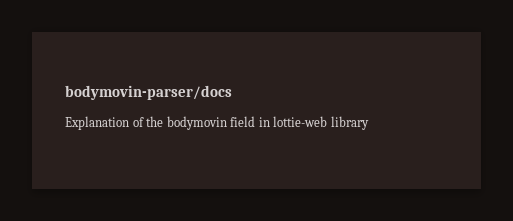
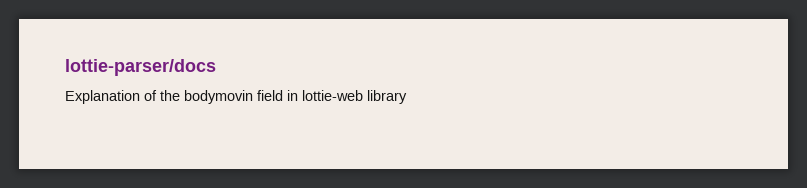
- bodymovin-parser/docs
+ lottie-parser/docs

